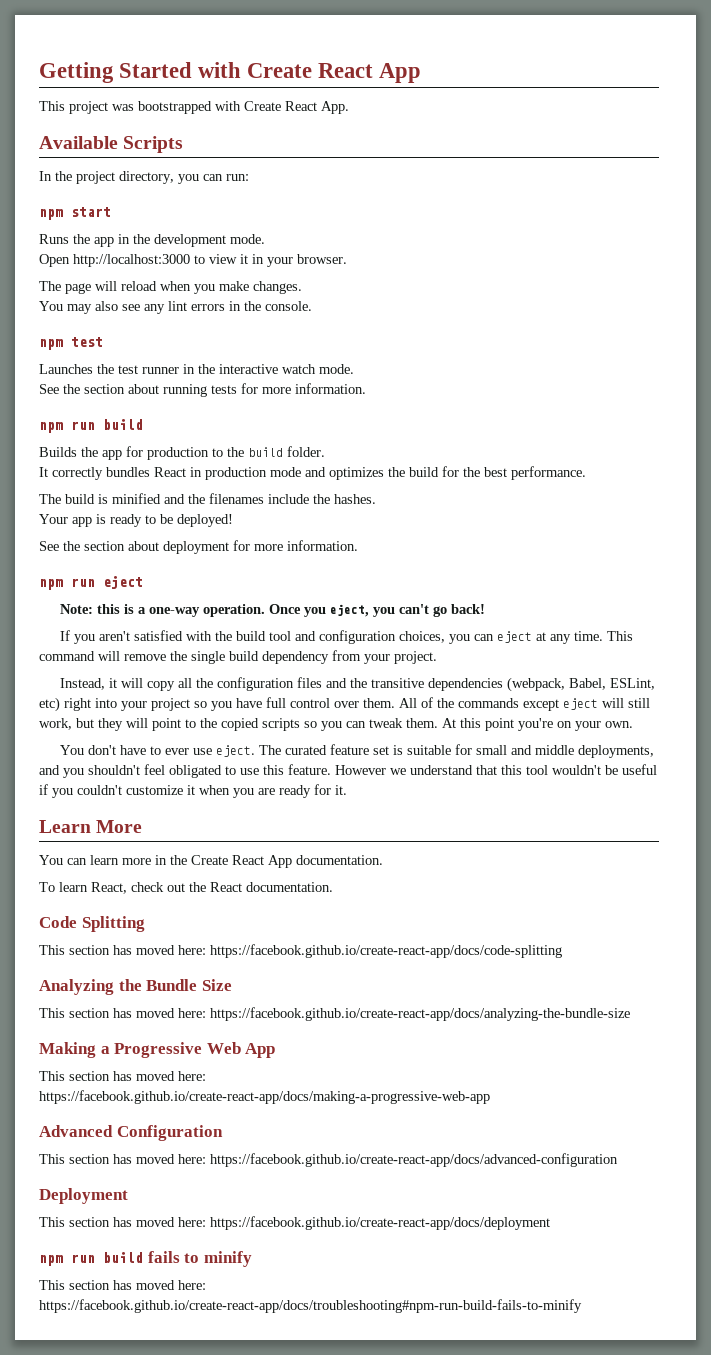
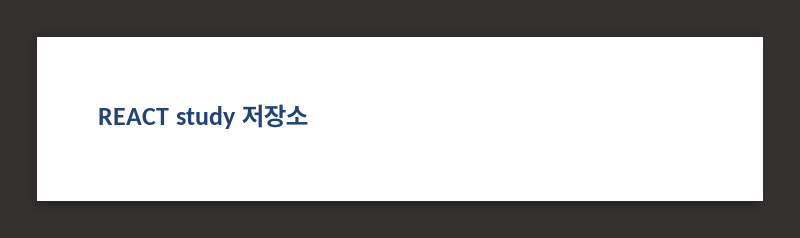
- Getting Started with Create React App
- This project was bootstrapped with Create React App.
- Available Scripts
- In the project directory, you can run:
- npm start
- Runs the app in the development mode.
- Open http://localhost:3000 to view it in your browser.
- The page will reload when you make changes.
- You may also see any lint errors in the console.
- npm test
- Launches the test runner in the interactive watch mode.
- See the section about running tests for more information.
- npm run build
- Builds the app for production to the build folder.
- It correctly bundles React in production mode and optimizes the build for the best performance.
- The build is minified and the filenames include the hashes.
- Your app is ready to be deployed!
- See the section about deployment for more information.
- npm run eject
- Note: this is a one-way operation. Once you eject, you can't go back!
- If you aren't satisfied with the build tool and configuration choices, you can eject at any time. This command will remove the single build dependency from your project.
- Instead, it will copy all the configuration files and the transitive dependencies (webpack, Babel, ESLint, etc) right into your project so you have full control over them. All of the commands except eject will still work, but they will point to the copied scripts so you can tweak them. At this point you're on your own.
- You don't have to ever use eject. The curated feature set is suitable for small and middle deployments, and you shouldn't feel obligated to use this feature. However we understand that this tool wouldn't be useful if you couldn't customize it when you are ready for it.
- Learn More
- You can learn more in the Create React App documentation.
- To learn React, check out the React documentation.
- Code Splitting
- This section has moved here: https://facebook.github.io/create-react-app/docs/code-splitting
- Analyzing the Bundle Size
- This section has moved here: https://facebook.github.io/create-react-app/docs/analyzing-the-bundle-size
- Making a Progressive Web App
- This section has moved here: https://facebook.github.io/create-react-app/docs/making-a-progressive-web-app
- Advanced Configuration
- This section has moved here: https://facebook.github.io/create-react-app/docs/advanced-configuration
- Deployment
- This section has moved here: https://facebook.github.io/create-react-app/docs/deployment
- npm run build fails to minify
- This section has moved here: https://facebook.github.io/create-react-app/docs/troubleshooting#npm-run-build-fails-to-minify
+ REACT study 저장소

